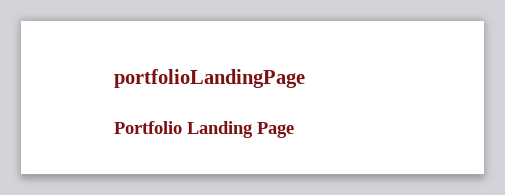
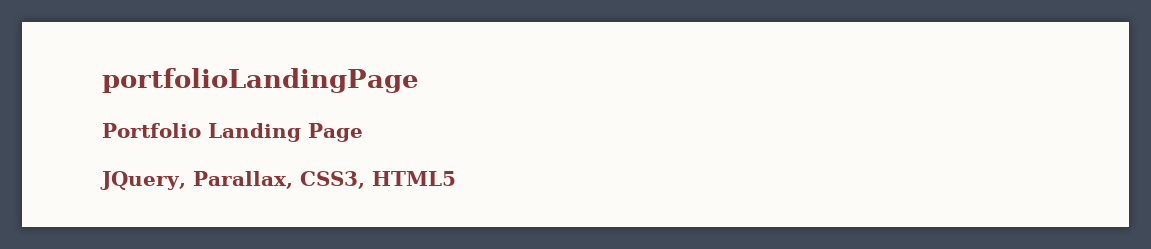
+ JQuery, Parallax, CSS3, HTML5

